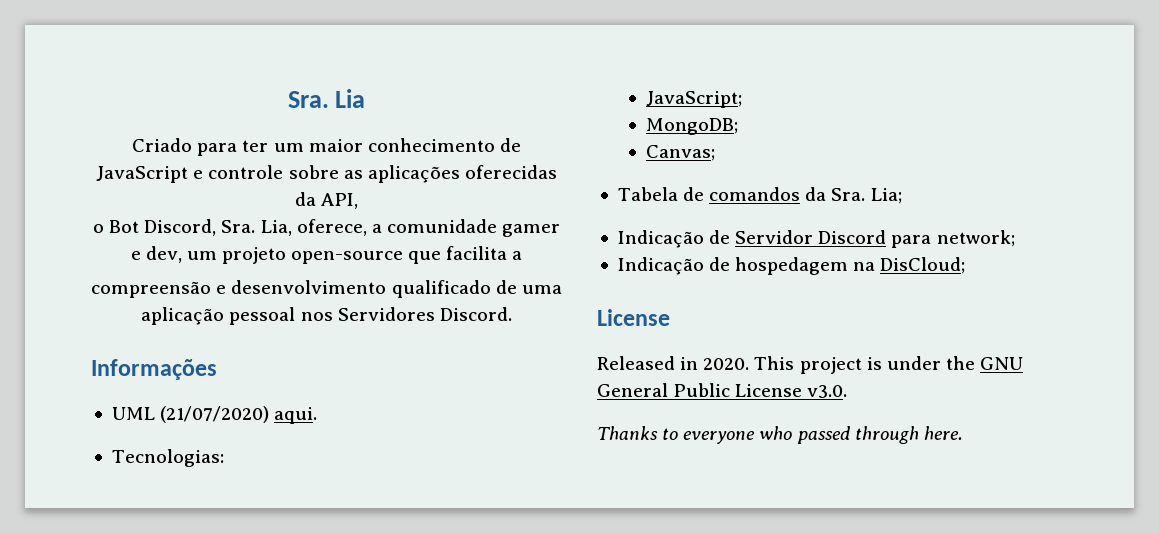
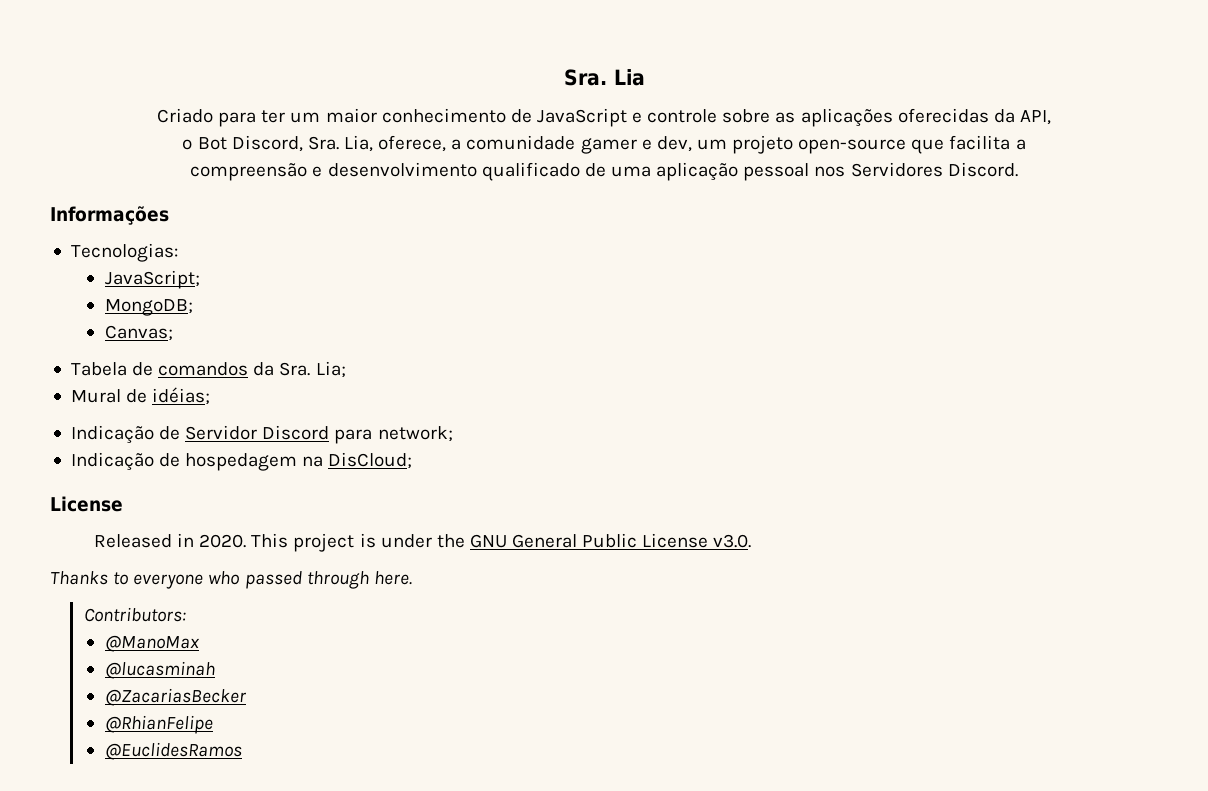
- UML (21/07/2020) aqui.
+ Mural de idéias;
+ Contributors:
+ @ManoMax
+ @lucasminah
+ @ZacariasBecker
+ @RhianFelipe
+ @EuclidesRamos

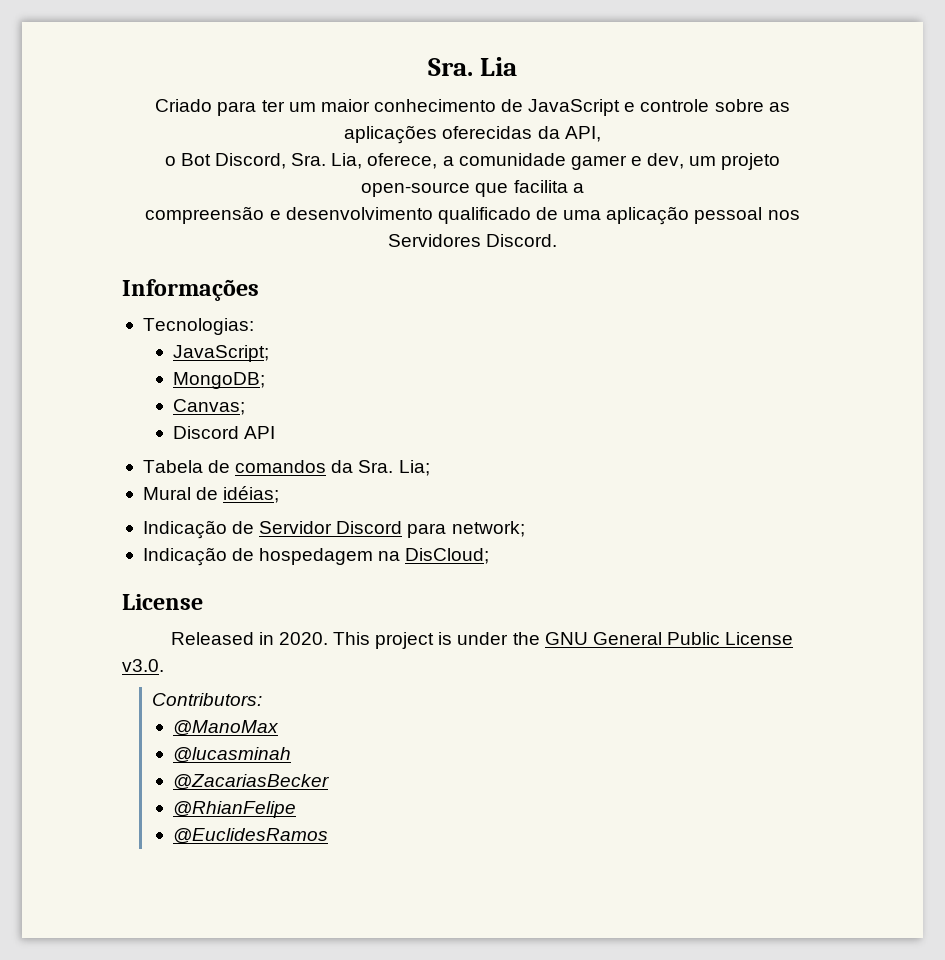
+ Discord API
- Thanks to everyone who passed through here.

